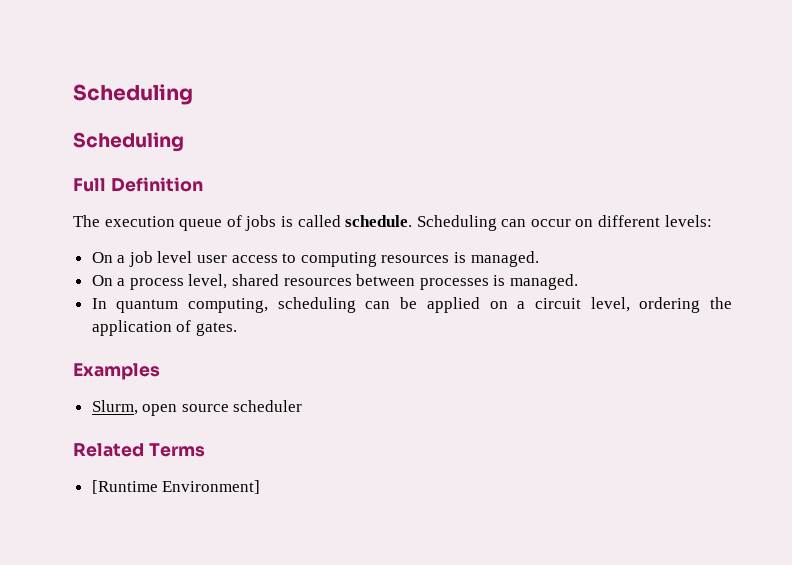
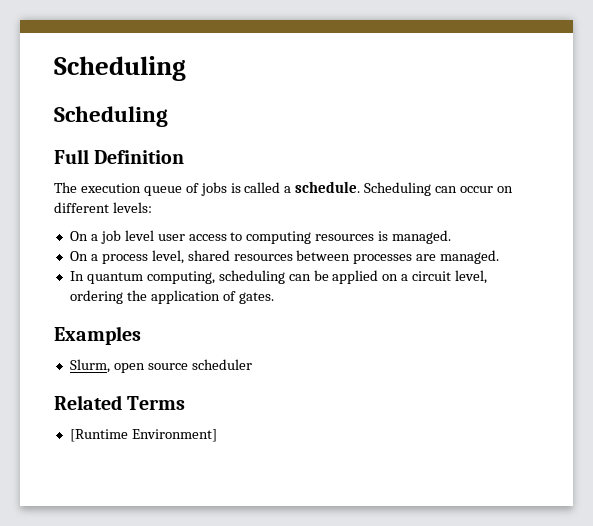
- The execution queue of jobs is called schedule.
+ The execution queue of jobs is called a schedule.
- On a process level, shared resources between processes is managed.
+ On a process level, shared resources between processes are managed.

